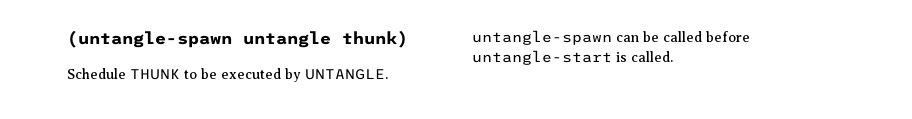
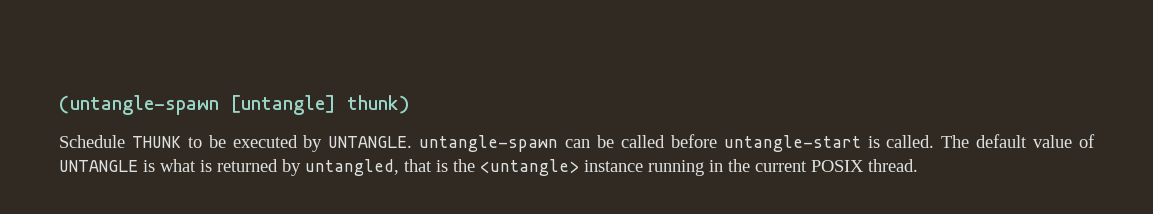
- (untangle-spawn untangle thunk)
+ (untangle-spawn [untangle] thunk)
+ The default value of UNTANGLE is what is returned by untangled, that is the <untangle> instance running in the current POSIX thread.

